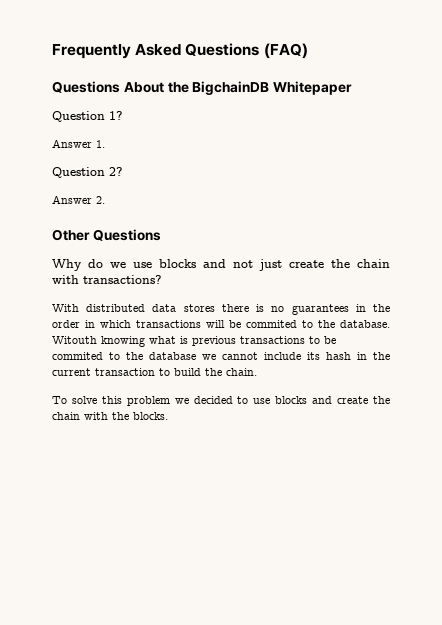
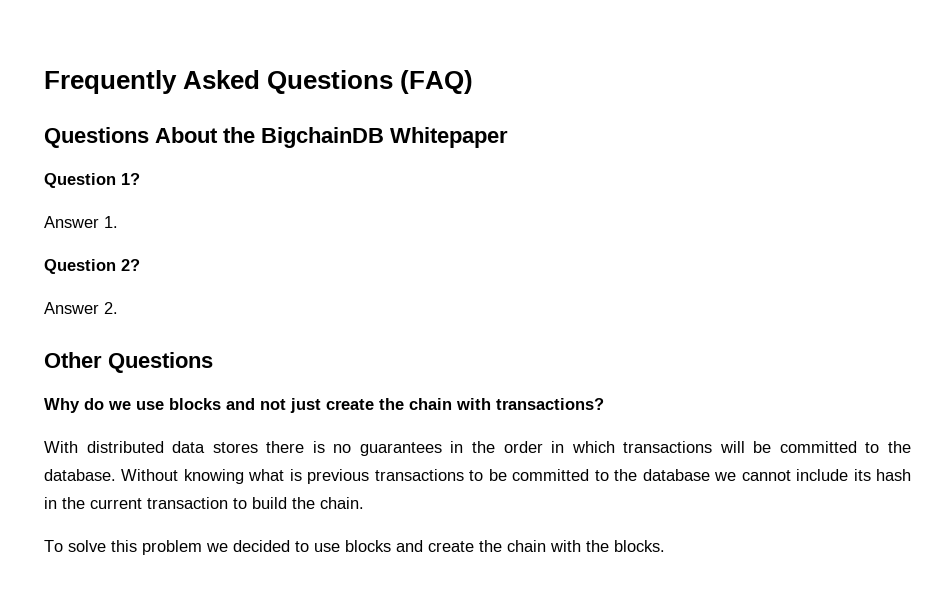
- With distributed data stores there is no guarantees in the order in which transactions will be commited to the database.
+ With distributed data stores there is no guarantees in the order in which transactions will be committed to the database.
- Witouth knowing what is previous transactions to be commited to the database we cannot include its hash in the current transaction to build the chain.
+ Without knowing what is previous transactions to be committed to the database we cannot include its hash in the current transaction to build the chain.

